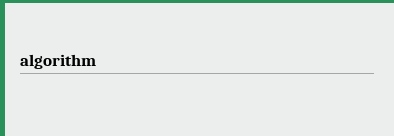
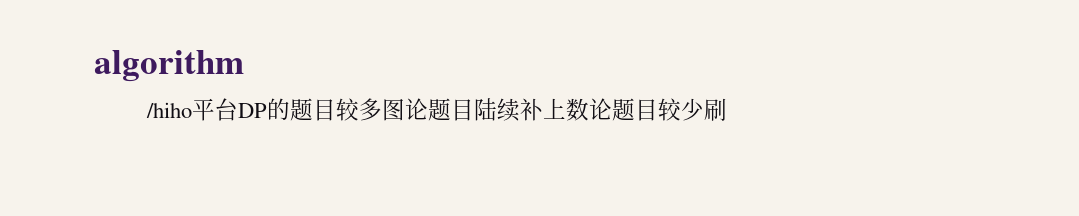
+ /hiho平台DP的题目较多图论题目陆续补上数论题目较少刷

